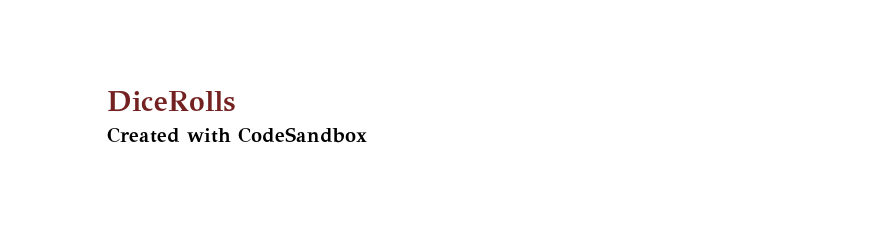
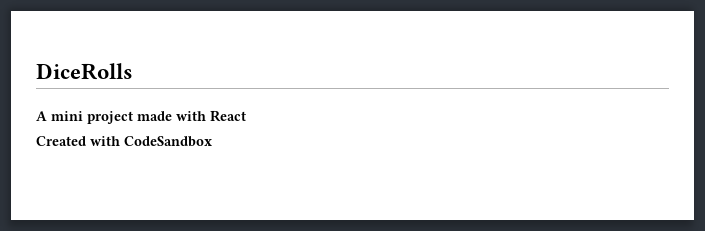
+ A mini project made with React

